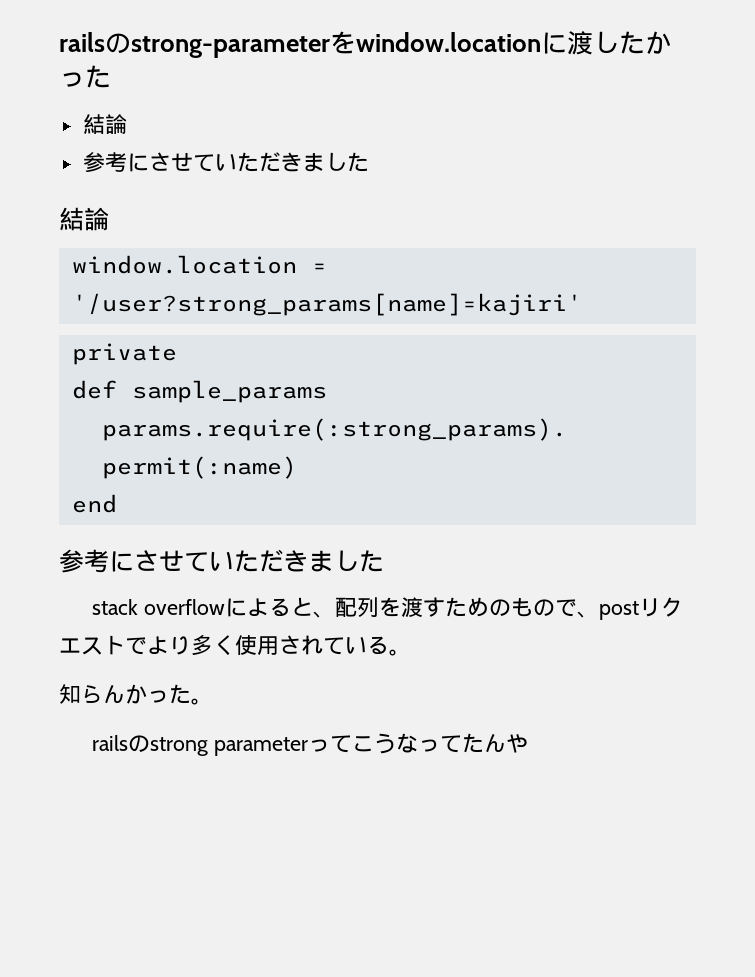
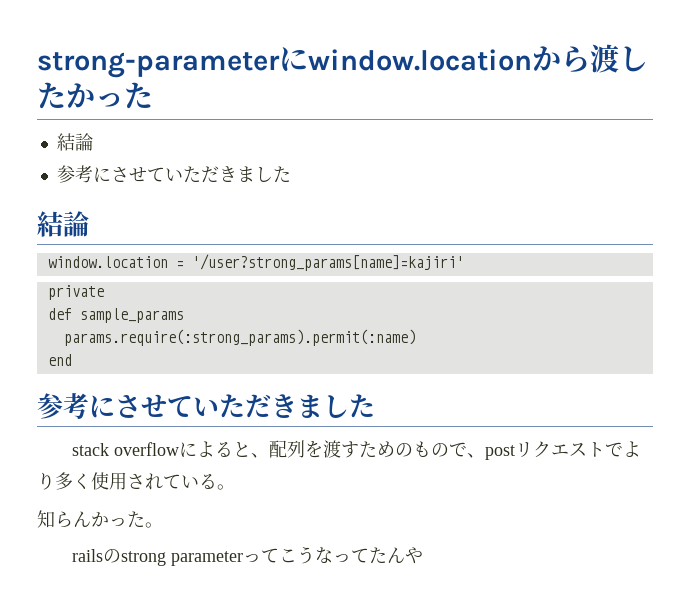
- railsのstrong-parameterをwindow.locationに渡したかった
+ strong-parameterにwindow.locationから渡したかった

